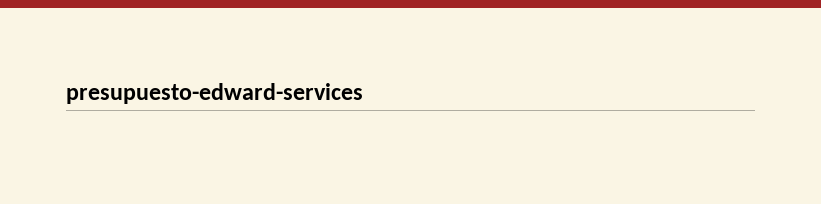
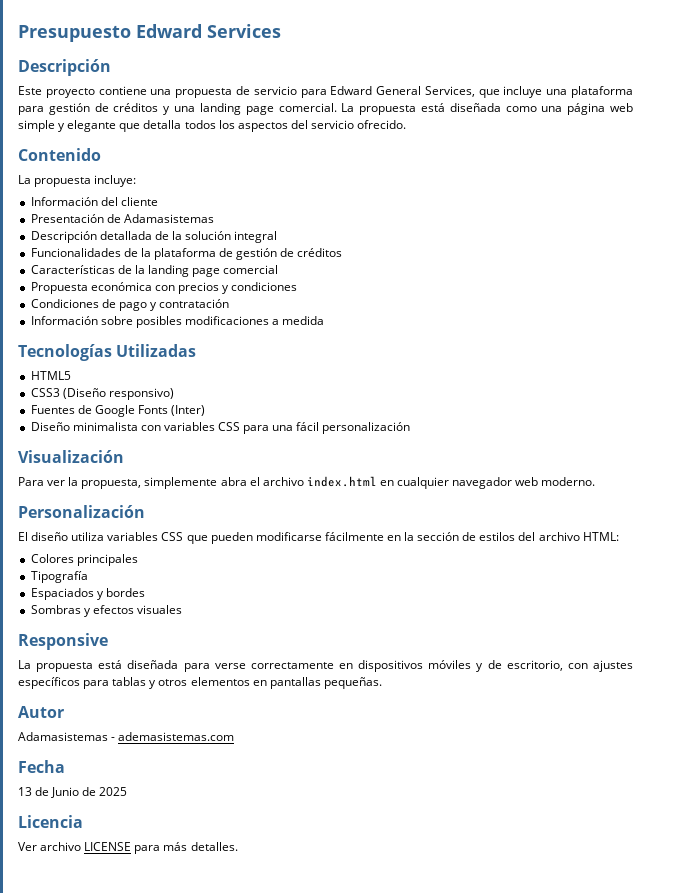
- presupuesto-edward-services
+ Presupuesto Edward Services
+ Descripción
+ Este proyecto contiene una propuesta de servicio para Edward General Services, que incluye una plataforma para gestión de créditos y una landing page comercial. La propuesta está diseñada como una página web simple y elegante que detalla todos los aspectos del servicio ofrecido.
+ Contenido
+ La propuesta incluye:
+ Información del cliente
+ Presentación de Adamasistemas
+ Descripción detallada de la solución integral
+ Funcionalidades de la plataforma de gestión de créditos
+ Características de la landing page comercial
+ Propuesta económica con precios y condiciones
+ Condiciones de pago y contratación
+ Información sobre posibles modificaciones a medida
+ Tecnologías Utilizadas
+ HTML5
+ CSS3 (Diseño responsivo)
+ Fuentes de Google Fonts (Inter)
+ Diseño minimalista con variables CSS para una fácil personalización
+ Visualización
+ Para ver la propuesta, simplemente abra el archivo index.html en cualquier navegador web moderno.
+ Personalización
+ El diseño utiliza variables CSS que pueden modificarse fácilmente en la sección de estilos del archivo HTML:
+ Colores principales
+ Tipografía
+ Espaciados y bordes
+ Sombras y efectos visuales
+ Responsive
+ La propuesta está diseñada para verse correctamente en dispositivos móviles y de escritorio, con ajustes específicos para tablas y otros elementos en pantallas pequeñas.
+ Autor
+ Adamasistemas - ademasistemas.com
+ Fecha
+ 13 de Junio de 2025
+ Licencia
+ Ver archivo LICENSE para más detalles.

